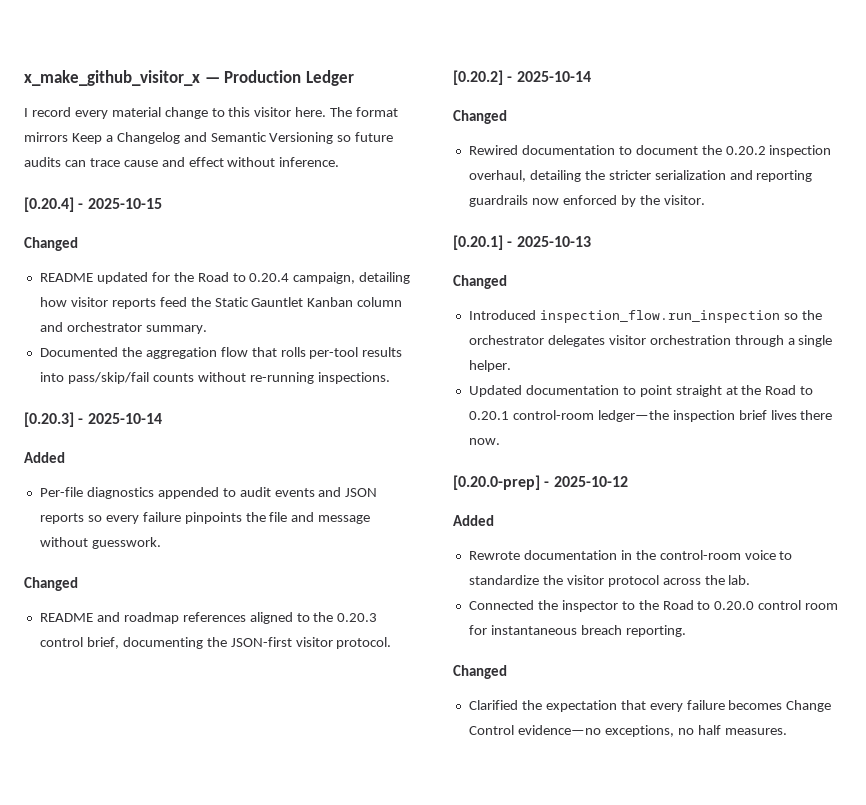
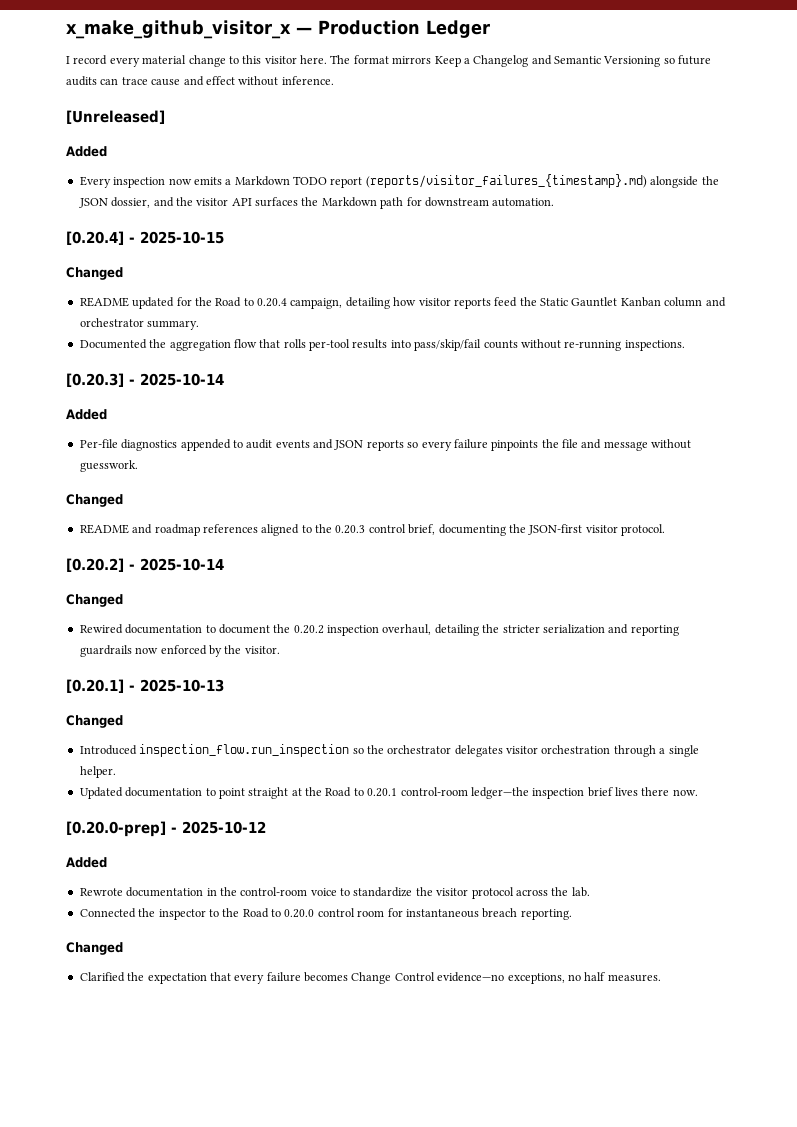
+ [Unreleased]
+ Added
+ Every inspection now emits a Markdown TODO report (reports/visitor_failures_{timestamp}.md) alongside the JSON dossier, and the visitor API surfaces the Markdown path for downstream automation.

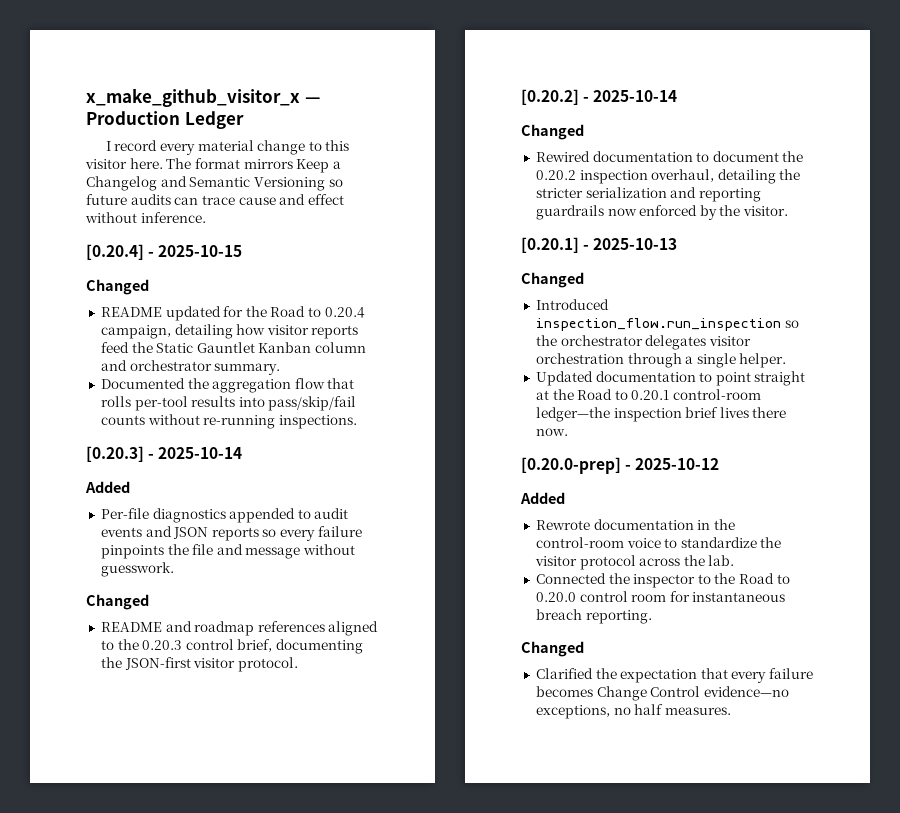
- [Unreleased]
- Added
- Every inspection now emits a Markdown TODO report (reports/visitor_failures_{timestamp}.md) alongside the JSON dossier, and the visitor API surfaces the Markdown path for downstream automation.

